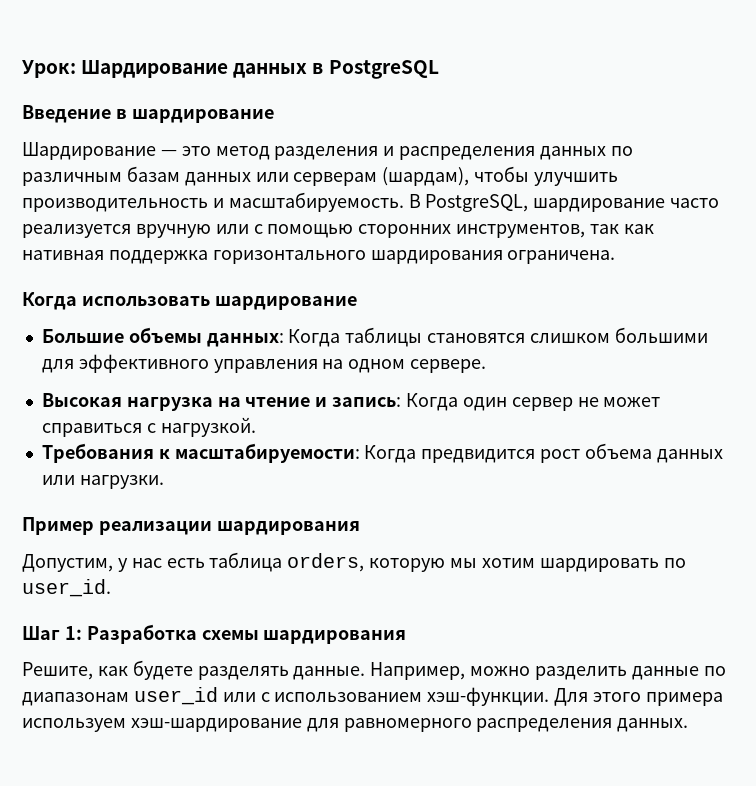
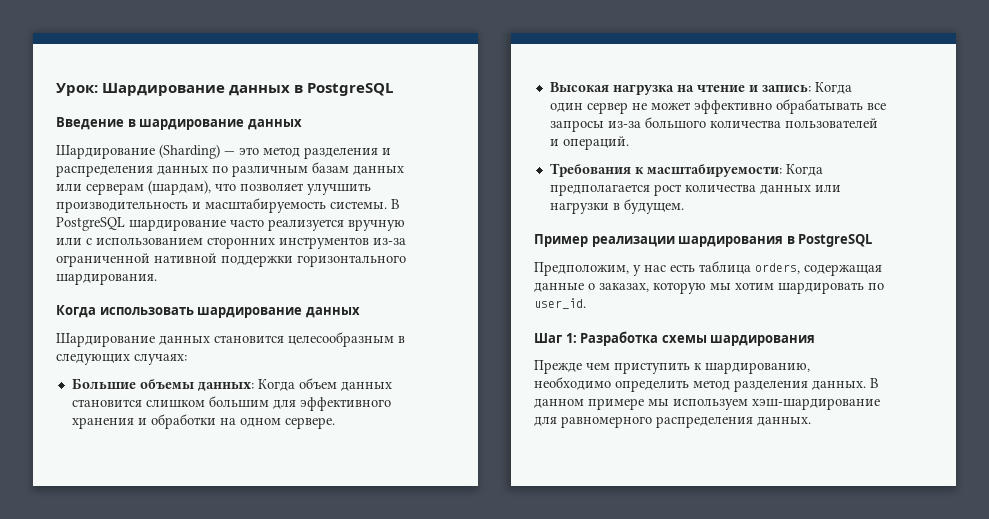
- Введение в шардирование
- Шардирование — это метод разделения и распределения данных по различным базам данных или серверам (шардам), чтобы улучшить производительность и масштабируемость. В PostgreSQL, шардирование часто реализуется вручную или с помощью сторонних инструментов, так как нативная поддержка горизонтального шардирования ограничена.
- Когда использовать шардирование
- Большие объемы данных: Когда таблицы становятся слишком большими для эффективного управления на одном сервере.
+ Введение в шардирование данных
+ Шардирование (Sharding) — это метод разделения и распределения данных по различным базам данных или серверам (шардам), что позволяет улучшить производительность и масштабируемость системы. В PostgreSQL шардирование часто реализуется вручную или с использованием сторонних инструментов из-за ограниченной нативной поддержки горизонтального шардирования.
+ Когда использовать шардирование данных
+ Шардирование данных становится целесообразным в следующих случаях:
+ Большие объемы данных: Когда объем данных становится слишком большим для эффективного хранения и обработки на одном сервере.
- Высокая нагрузка на чтение и запись: Когда один сервер не может справиться с нагрузкой.
- Требования к масштабируемости: Когда предвидится рост объема данных или нагрузки.
+ Высокая нагрузка на чтение и запись: Когда один сервер не может эффективно обрабатывать все запросы из-за большого количества пользователей и операций.
+ Требования к масштабируемости: Когда предполагается рост количества данных или нагрузки в будущем.
- Пример реализации шардирования
- Допустим, у нас есть таблица orders, которую мы хотим шардировать по user_id.
+ Пример реализации шардирования в PostgreSQL
+ Предположим, у нас есть таблица orders, содержащая данные о заказах, которую мы хотим шардировать по user_id.
- Решите, как будете разделять данные. Например, можно разделить данные по диапазонам user_id или с использованием хэш-функции. Для этого примера используем хэш-шардирование для равномерного распределения данных.
+ Прежде чем приступить к шардированию, необходимо определить метод разделения данных. В данном примере мы используем хэш-шардирование для равномерного распределения данных.

